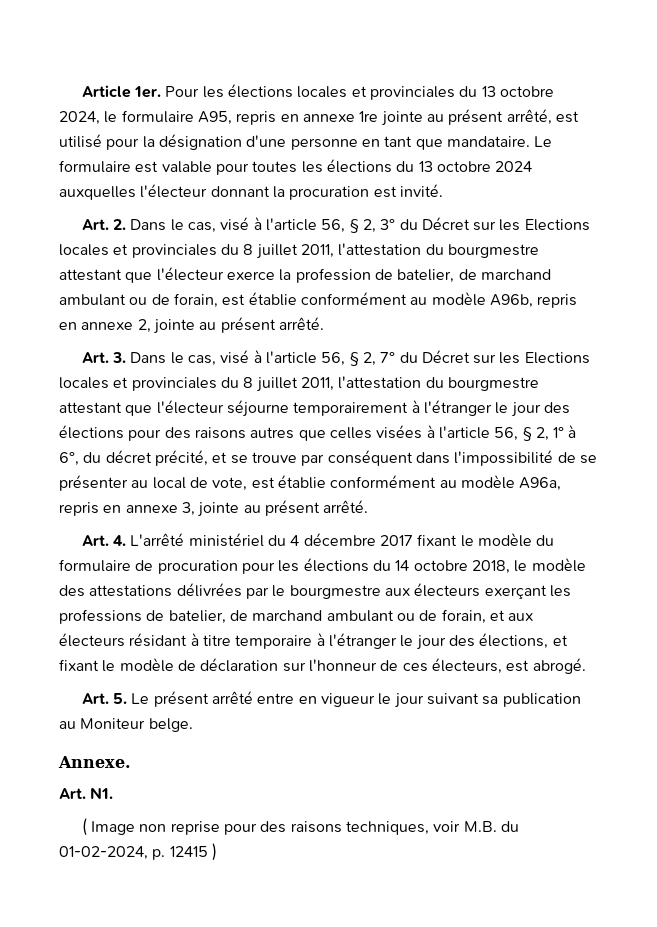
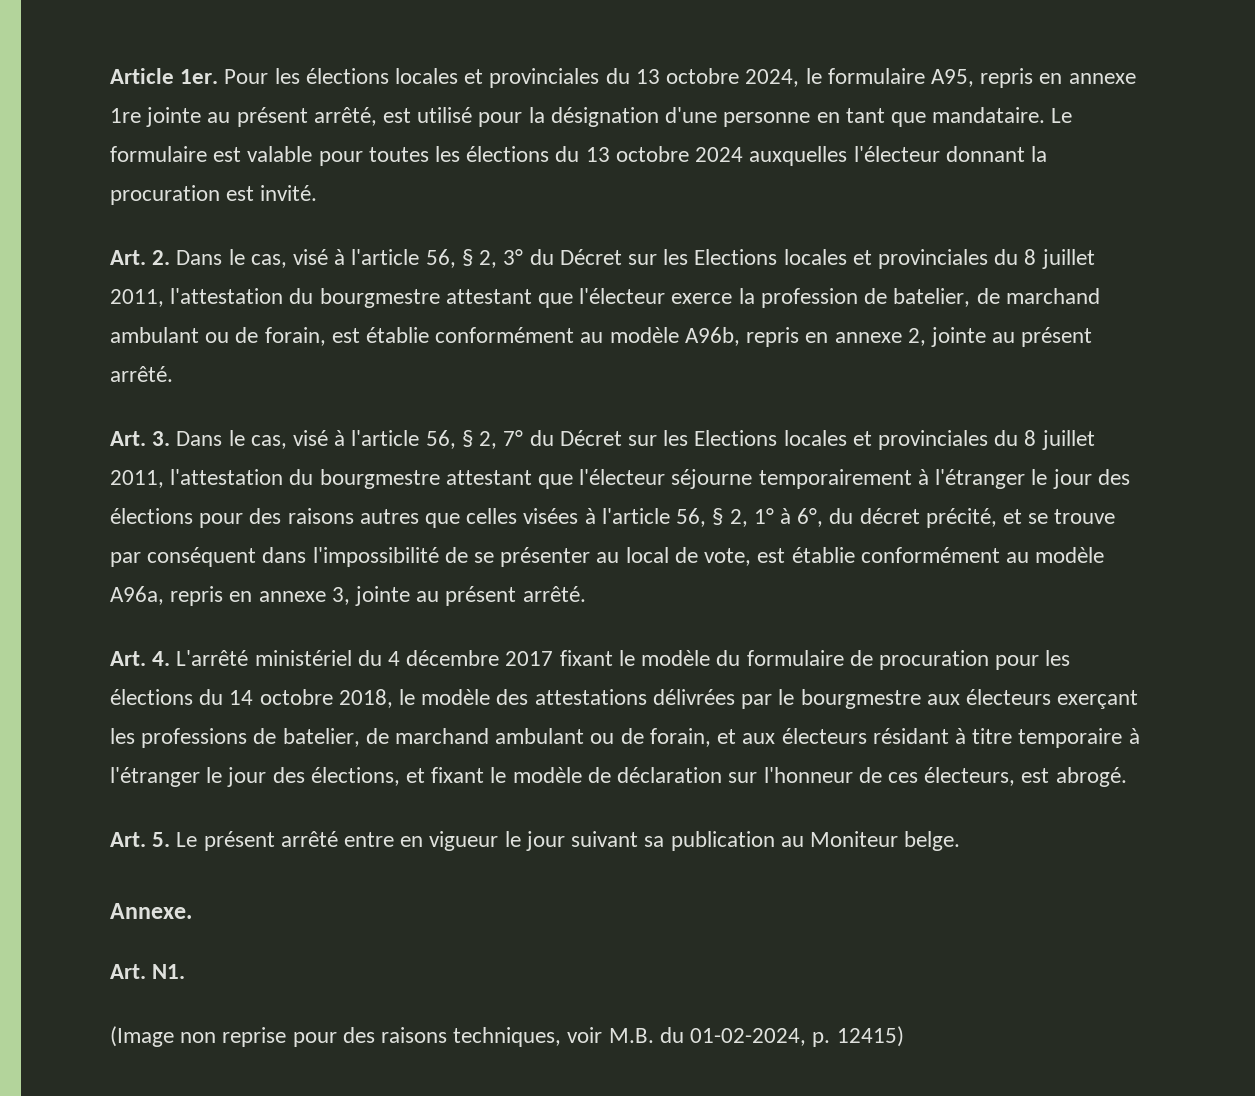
- ( Image non reprise pour des raisons techniques, voir M.B. du 01-02-2024, p. 12415 )
+ (Image non reprise pour des raisons techniques, voir M.B. du 01-02-2024, p. 12415)

